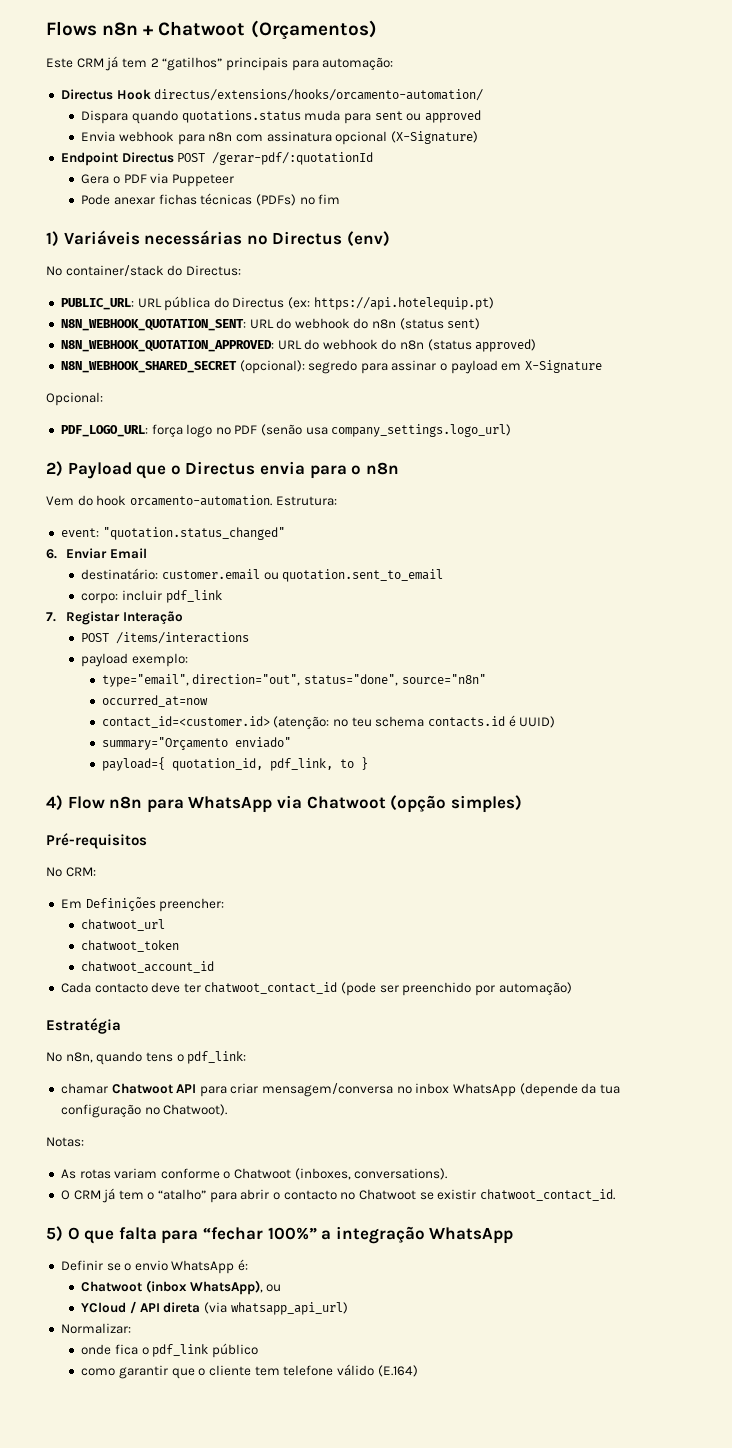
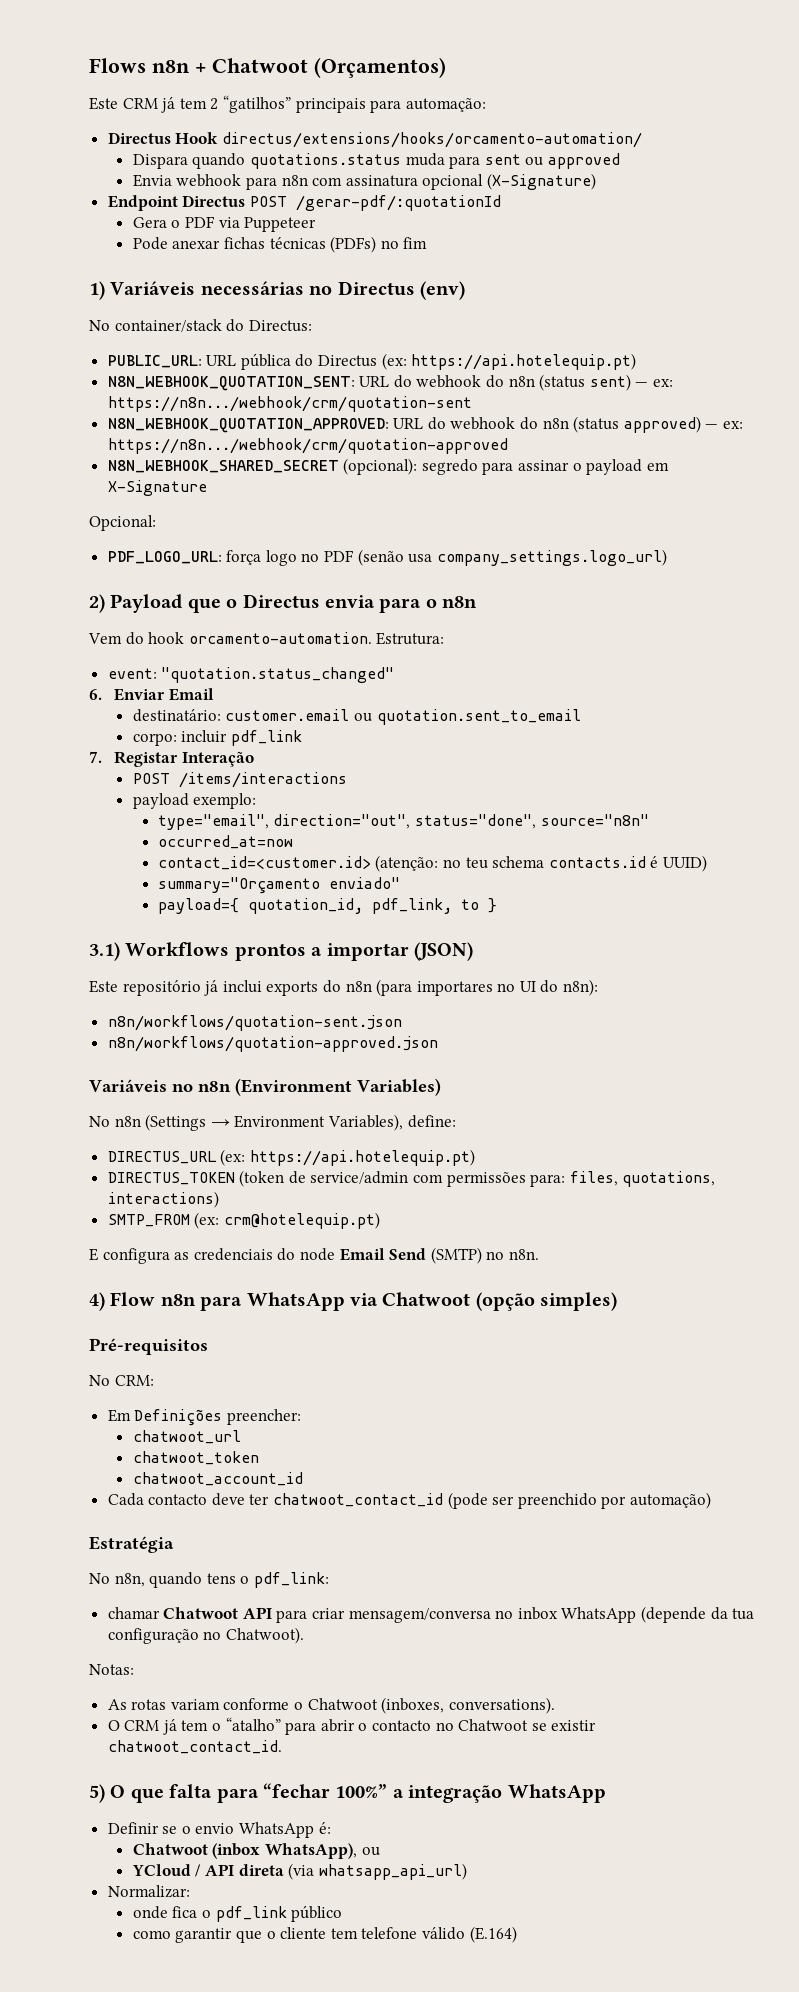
- N8N_WEBHOOK_QUOTATION_SENT: URL do webhook do n8n (status sent)
+ N8N_WEBHOOK_QUOTATION_SENT: URL do webhook do n8n (status sent) — ex: https://n8n.../webhook/crm/quotation-sent
- N8N_WEBHOOK_QUOTATION_APPROVED: URL do webhook do n8n (status approved)
+ N8N_WEBHOOK_QUOTATION_APPROVED: URL do webhook do n8n (status approved) — ex: https://n8n.../webhook/crm/quotation-approved
+ 3.1) Workflows prontos a importar (JSON)
+ Este repositório já inclui exports do n8n (para importares no UI do n8n):
+ n8n/workflows/quotation-sent.json
+ n8n/workflows/quotation-approved.json
+ Variáveis no n8n (Environment Variables)
+ No n8n (Settings → Environment Variables), define:
+ DIRECTUS_URL (ex: https://api.hotelequip.pt)
+ DIRECTUS_TOKEN (token de service/admin com permissões para: files, quotations, interactions)
+ SMTP_FROM (ex: crm@hotelequip.pt)
+ E configura as credenciais do node Email Send (SMTP) no n8n.

